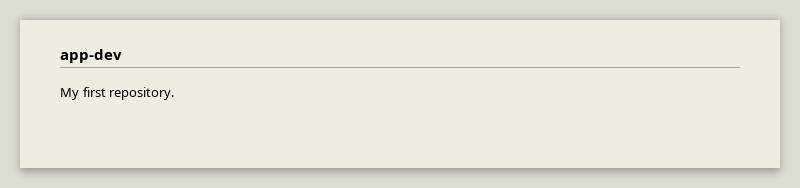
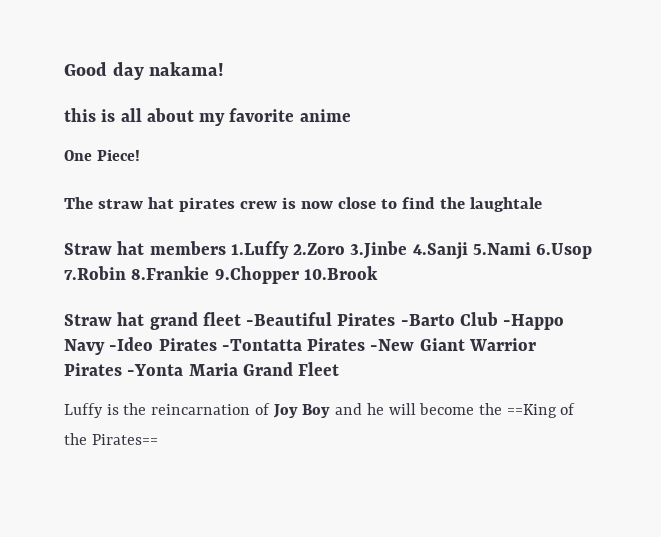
- app-dev
- My first repository.
+ Good day nakama!
+ this is all about my favorite anime
+ One Piece!
+ The straw hat pirates crew is now close to find the laughtale
+ Straw hat members 1.Luffy 2.Zoro 3.Jinbe 4.Sanji 5.Nami 6.Usop 7.Robin 8.Frankie 9.Chopper 10.Brook
+ Straw hat grand fleet -Beautiful Pirates -Barto Club -Happo Navy -Ideo Pirates -Tontatta Pirates -New Giant Warrior Pirates -Yonta Maria Grand Fleet
+ Luffy is the reincarnation of Joy Boy and he will become the ==King of the Pirates==

